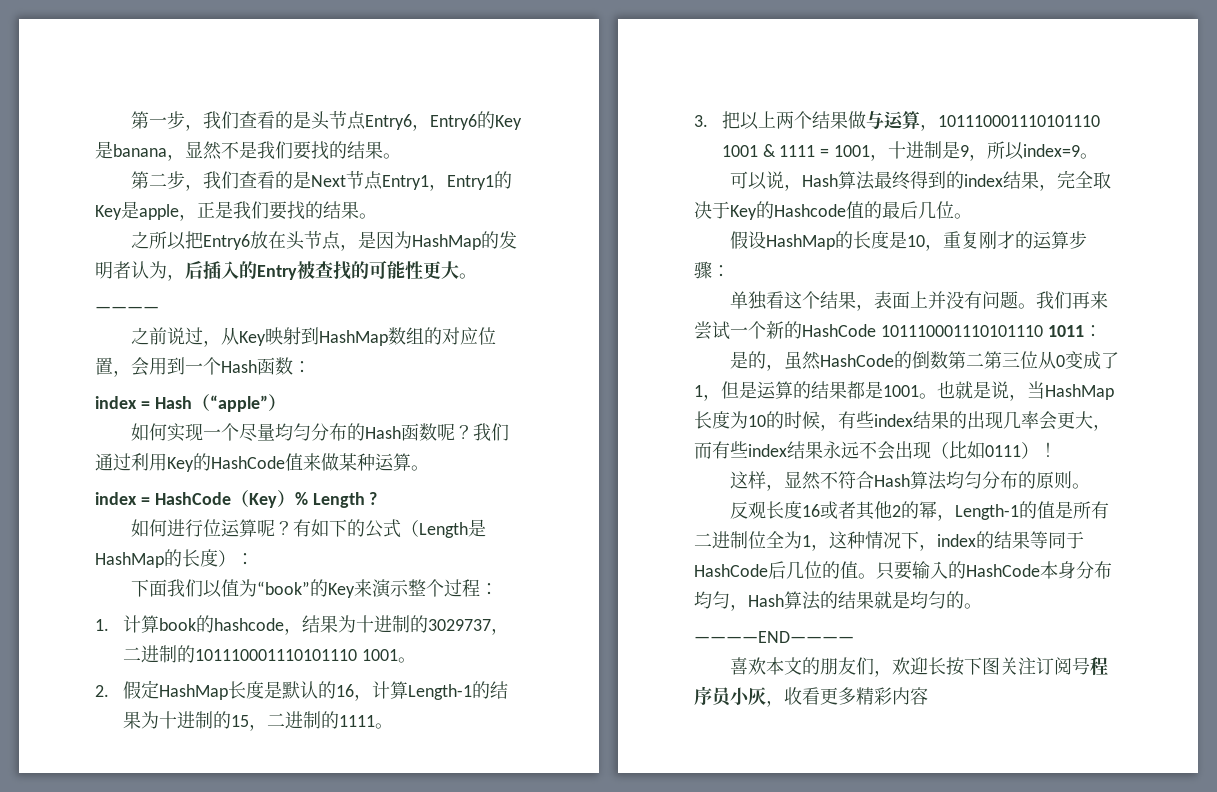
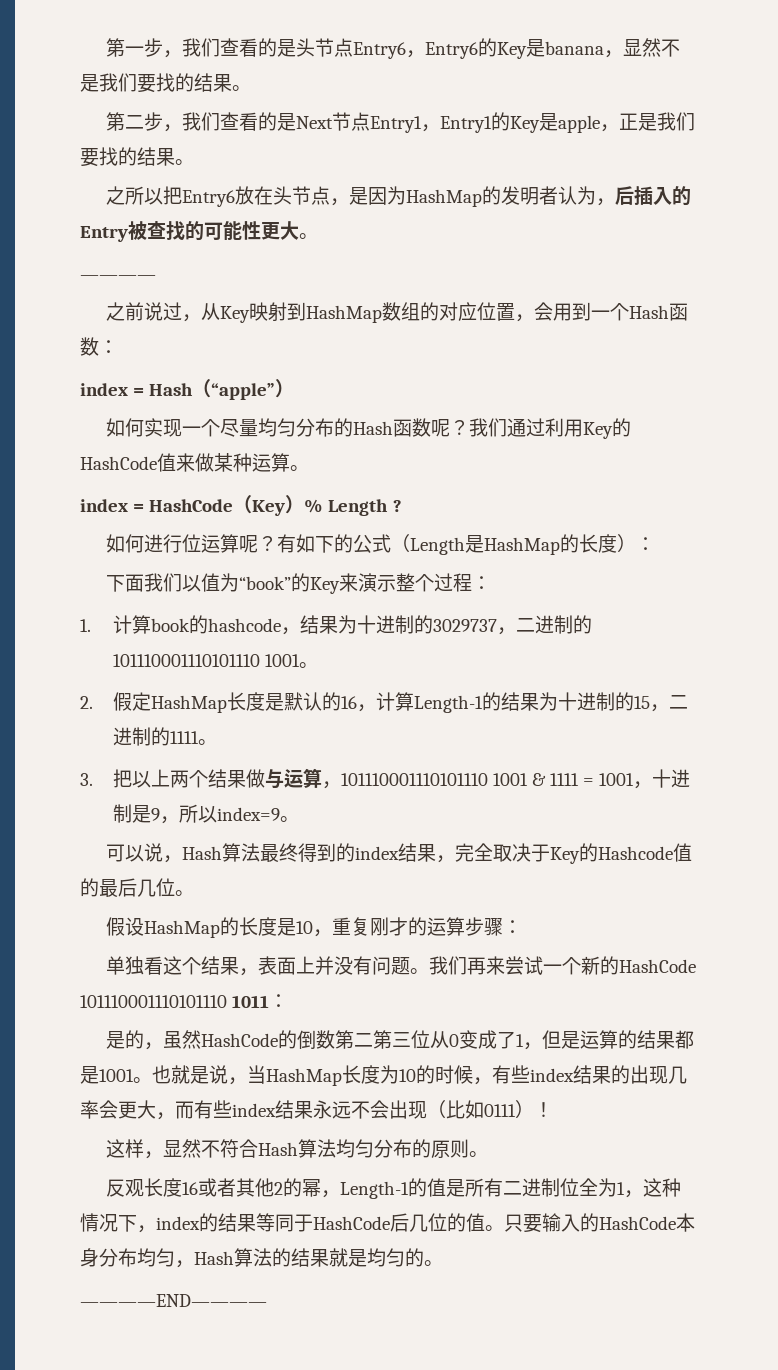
- 喜欢本文的朋友们，欢迎长按下图关注订阅号程序员小灰，收看更多精彩内容

